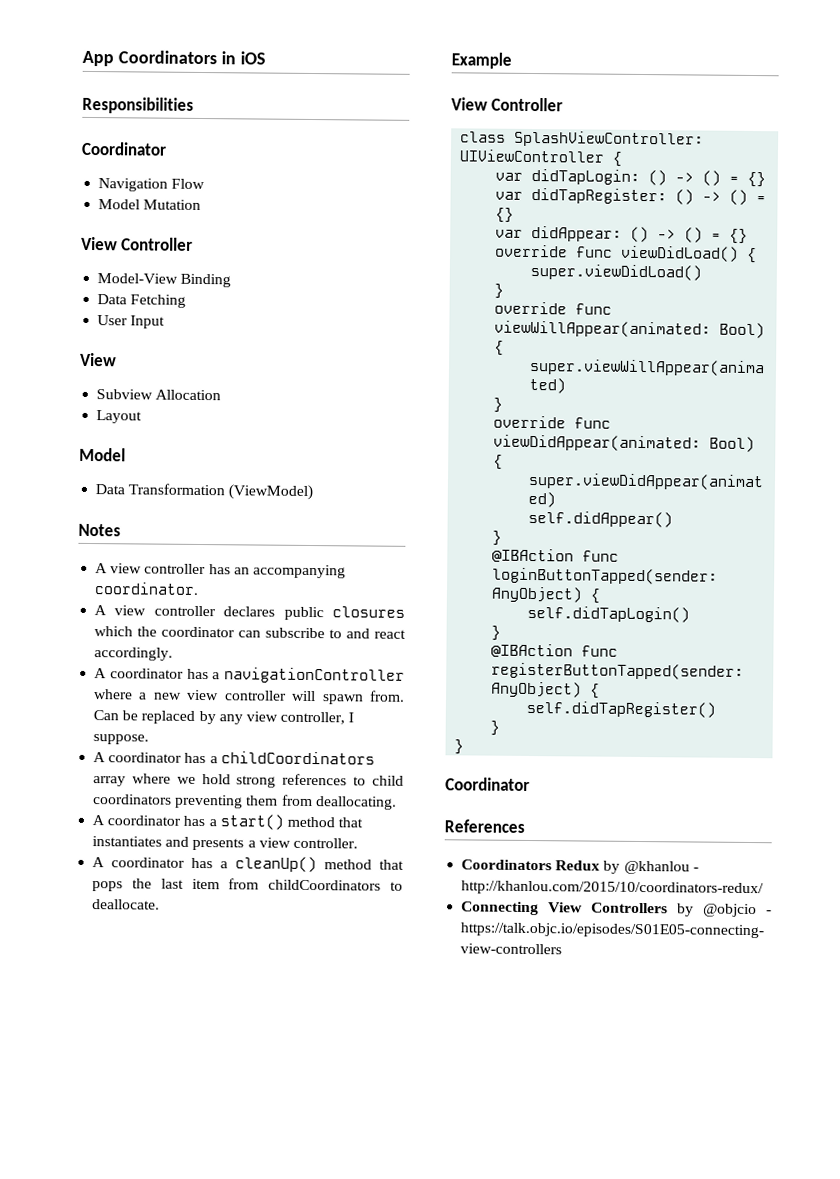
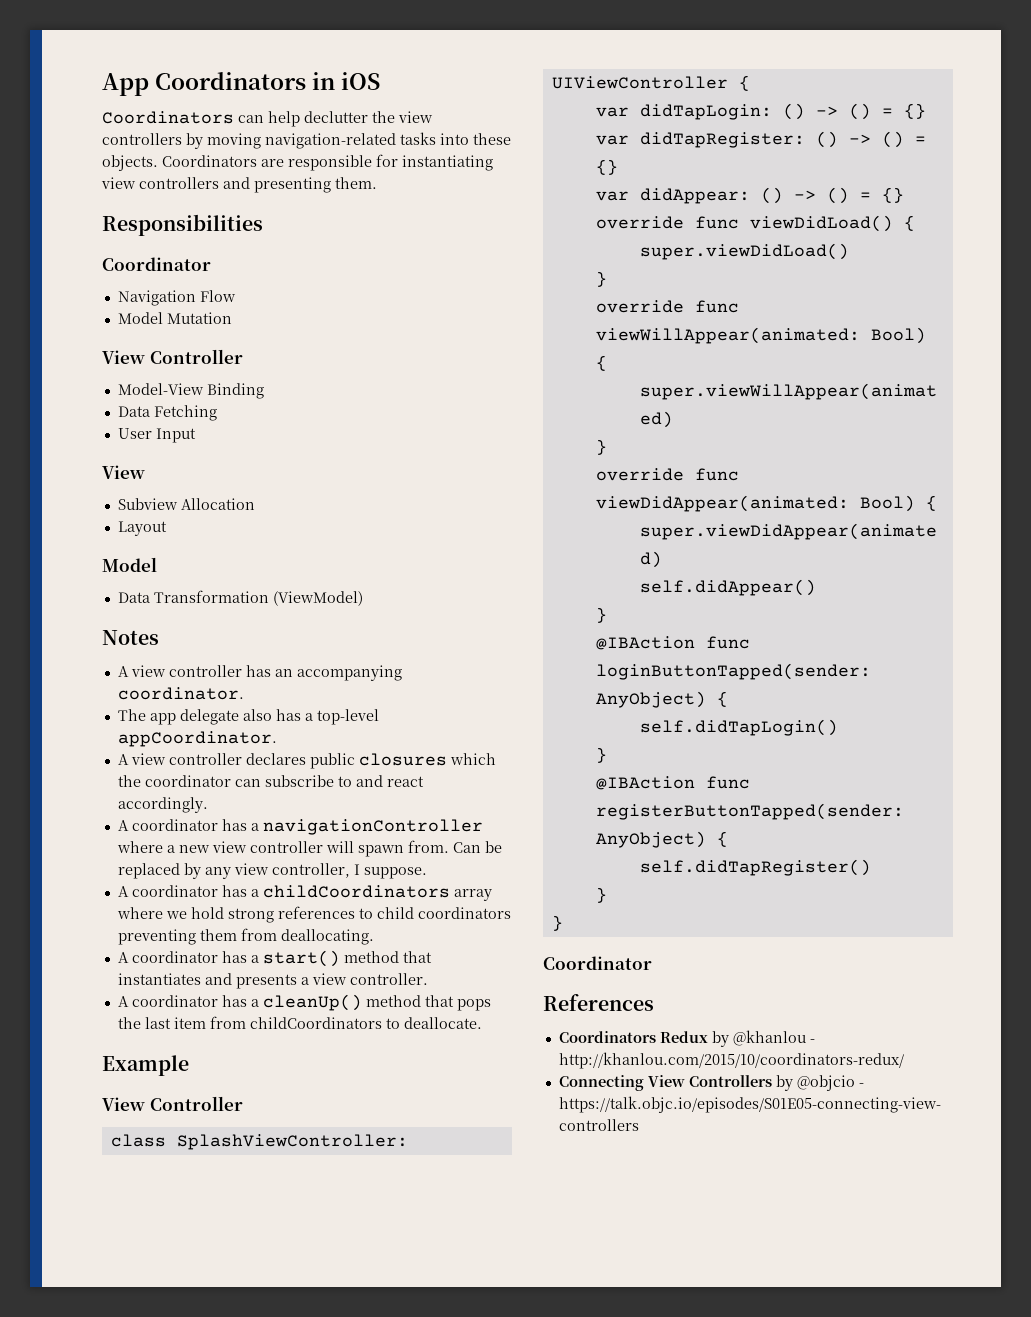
+ Coordinators can help declutter the view controllers by moving navigation-related tasks into these objects. Coordinators are responsible for instantiating view controllers and presenting them.
+ The app delegate also has a top-level appCoordinator.

